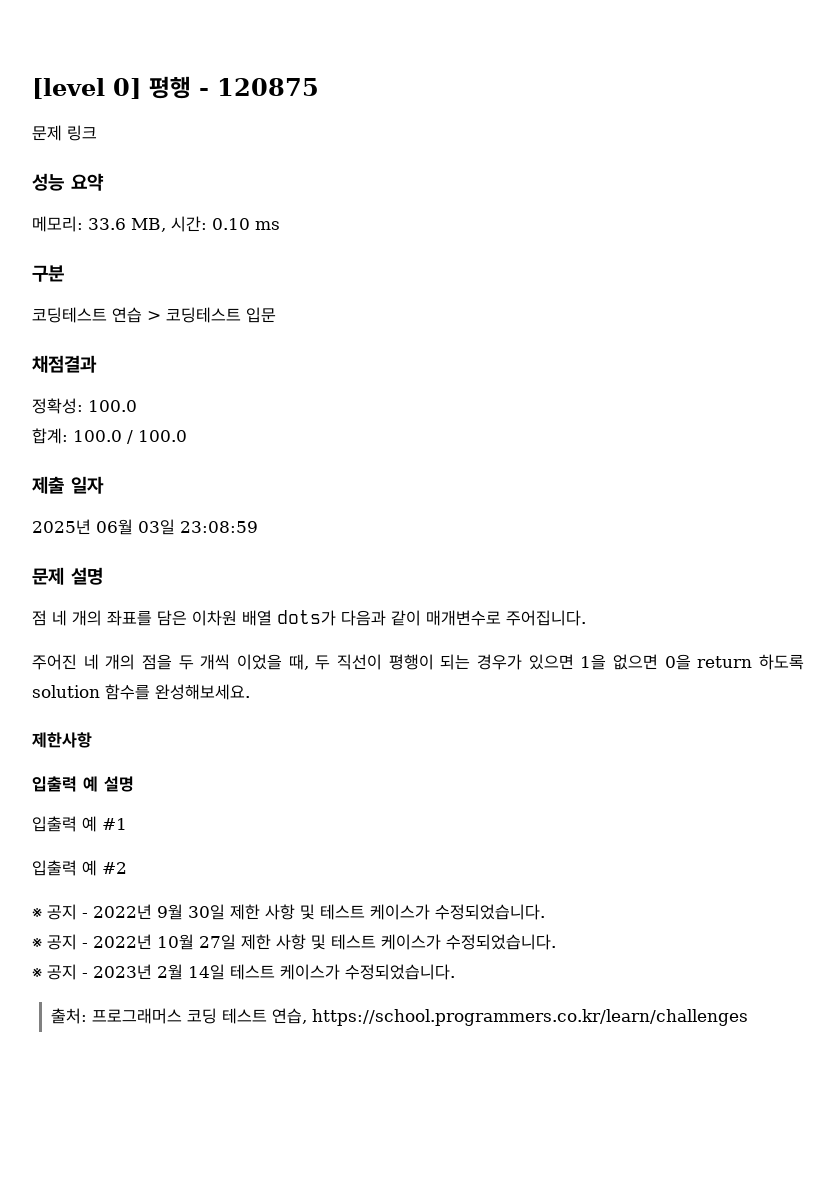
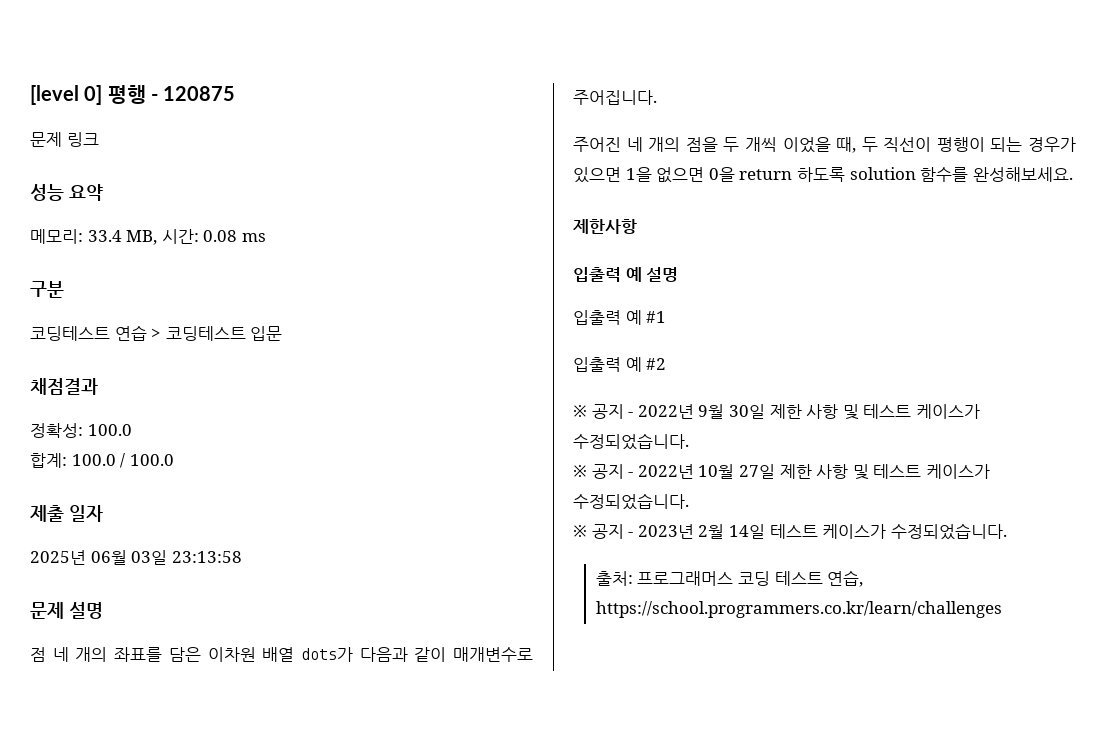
- 메모리: 33.6 MB, 시간: 0.10 ms
+ 메모리: 33.4 MB, 시간: 0.08 ms
- 2025년 06월 03일 23:08:59
+ 2025년 06월 03일 23:13:58

